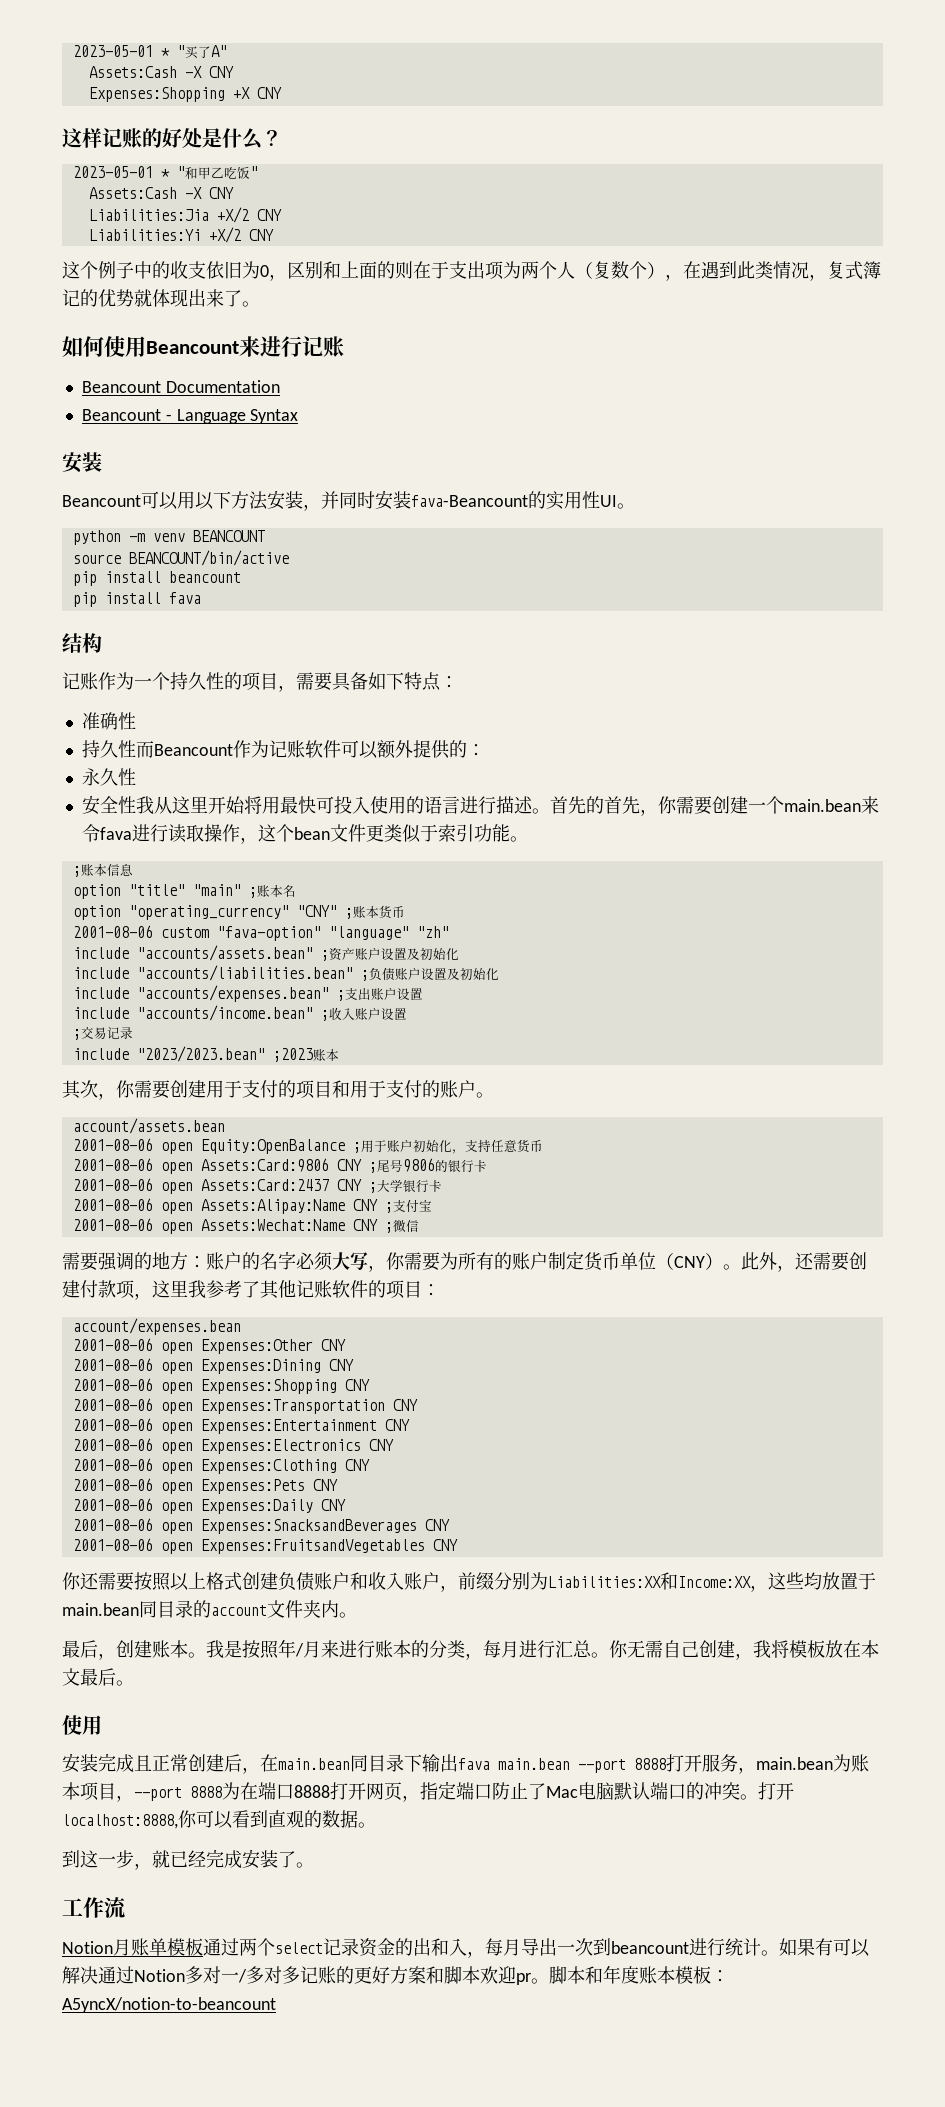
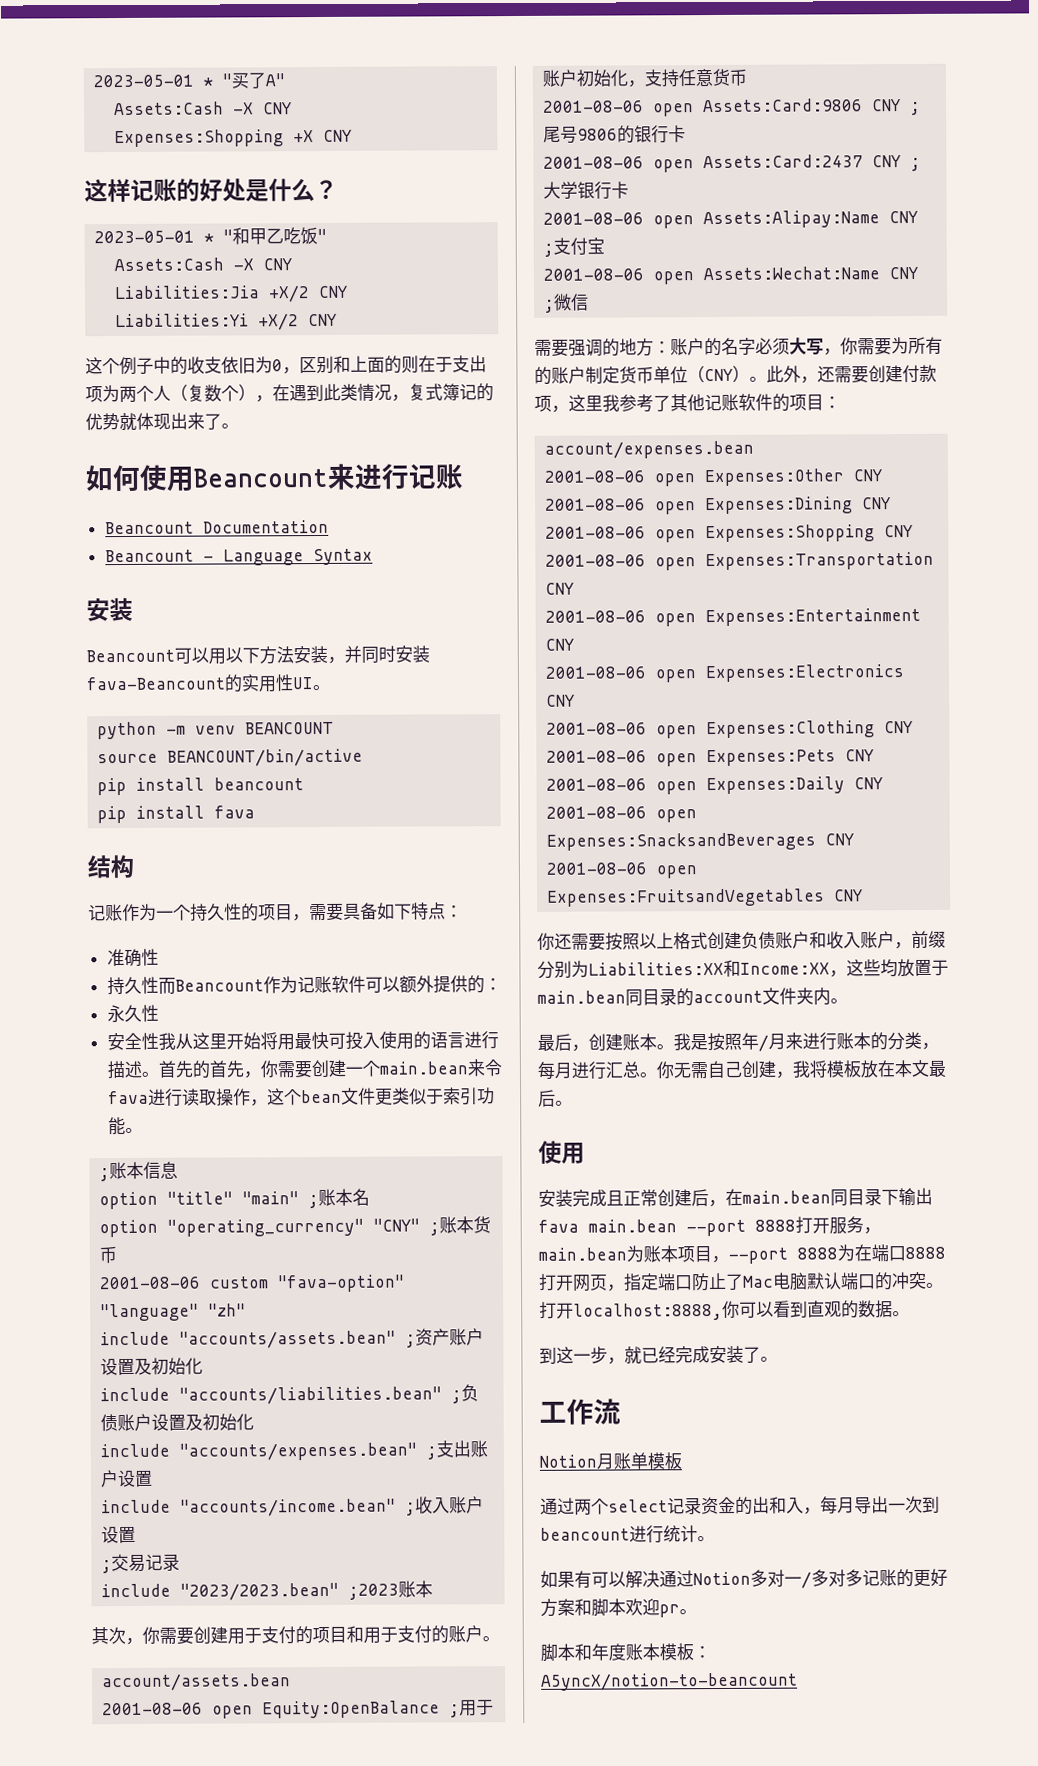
- Notion月账单模板通过两个select记录资金的出和入，每月导出一次到beancount进行统计。如果有可以解决通过Notion多对一/多对多记账的更好方案和脚本欢迎pr。脚本和年度账本模板：A5yncX/notion-to-beancount
+ Notion月账单模板
+ 通过两个select记录资金的出和入，每月导出一次到beancount进行统计。
+ 如果有可以解决通过Notion多对一/多对多记账的更好方案和脚本欢迎pr。
+ 脚本和年度账本模板：A5yncX/notion-to-beancount

